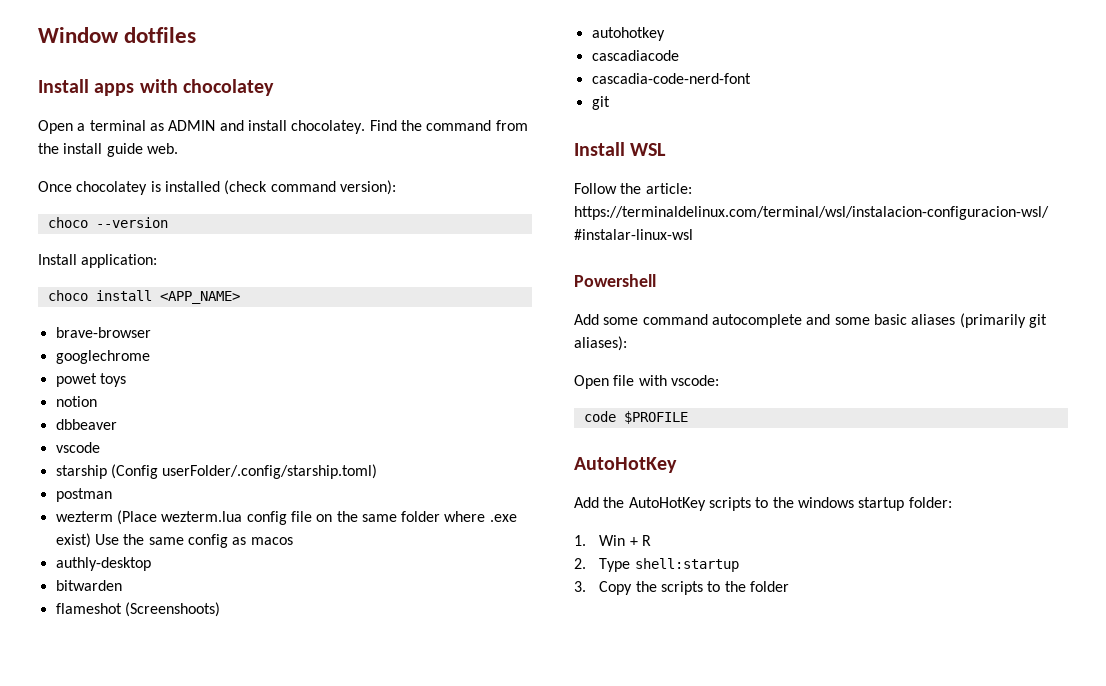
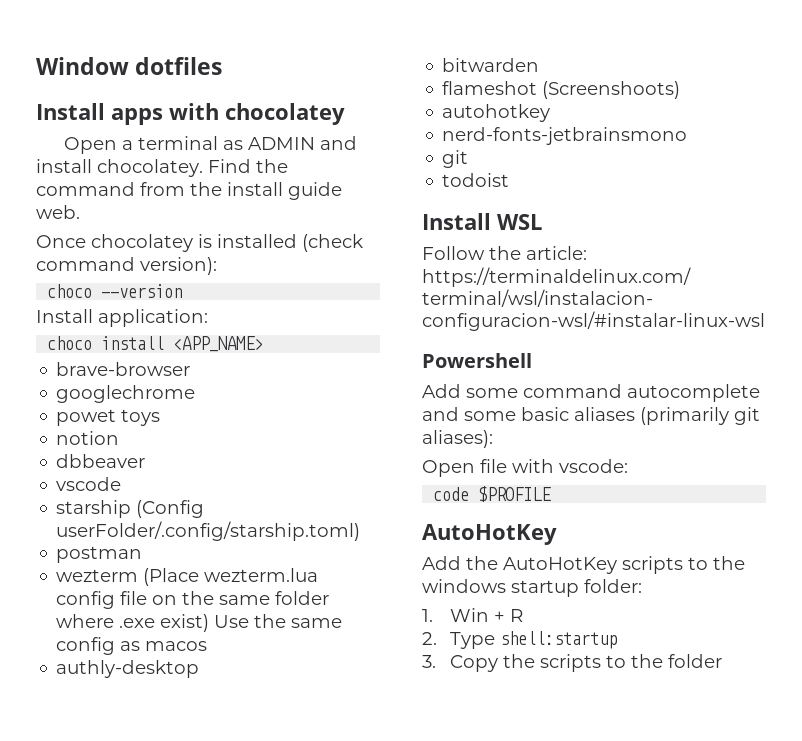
- cascadiacode
- cascadia-code-nerd-font
+ nerd-fonts-jetbrainsmono
  git
+ todoist

